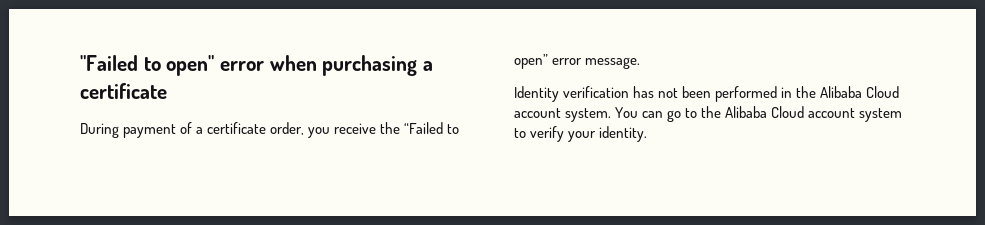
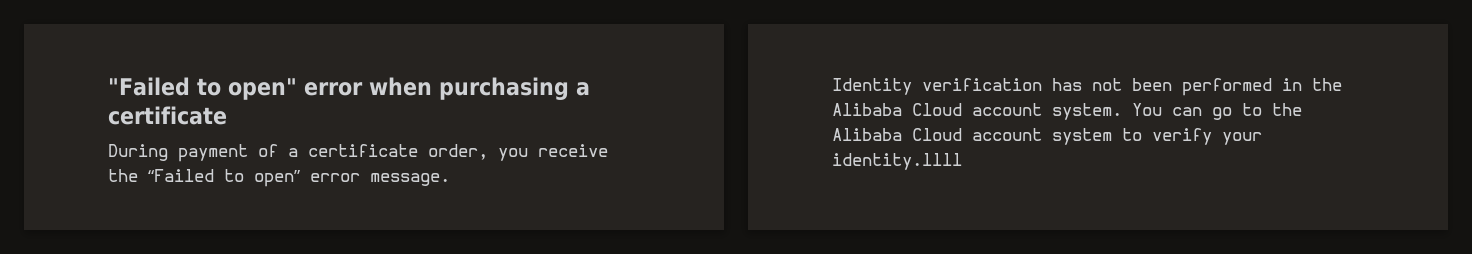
- You can go to the Alibaba Cloud account system to verify your identity.
+ You can go to the Alibaba Cloud account system to verify your identity.llll

